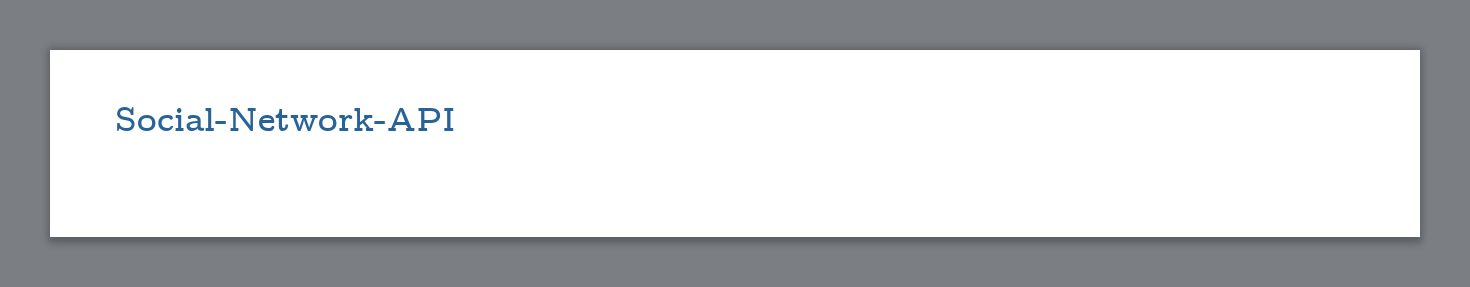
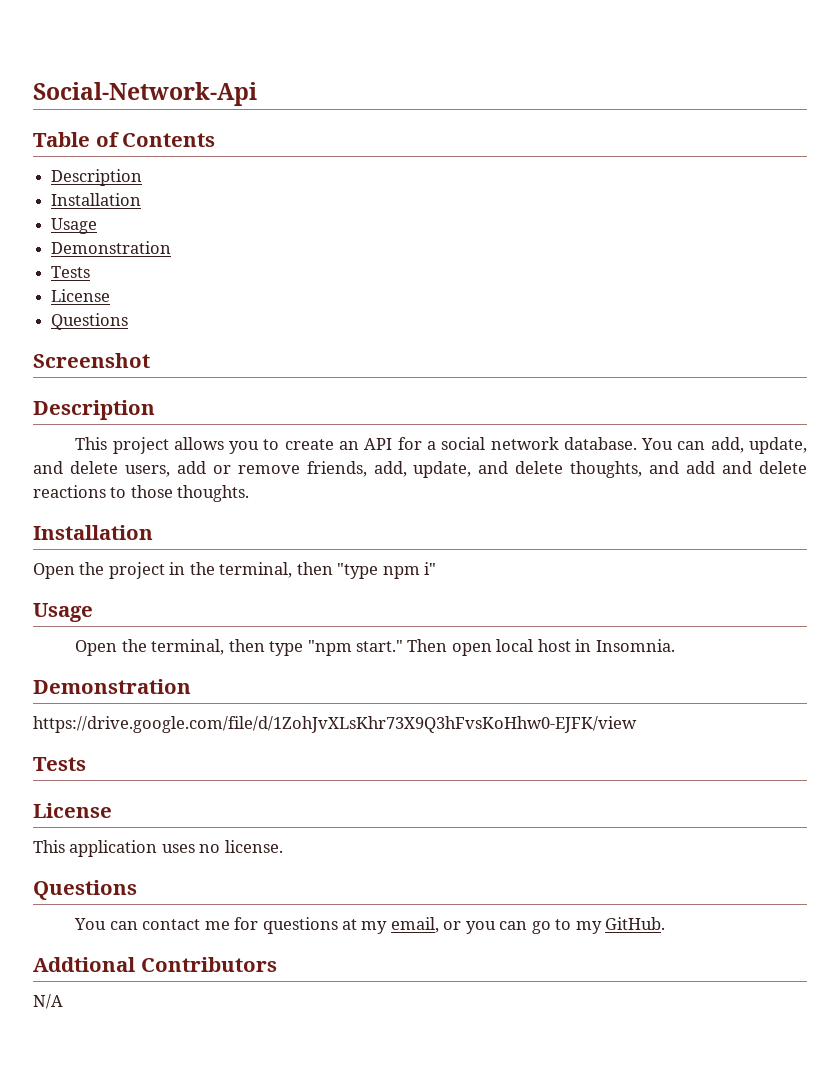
- Social-Network-API
+ Social-Network-Api
+ Table of Contents
+ Description
+ Installation
+ Usage
+ Demonstration
+ Tests
+ License
+ Questions
+ Screenshot
+ Description
+ This project allows you to create an API for a social network database. You can add, update, and delete users, add or remove friends, add, update, and delete thoughts, and add and delete reactions to those thoughts.
+ Installation
+ Open the project in the terminal, then "type npm i"
+ Usage
+ Open the terminal, then type "npm start." Then open local host in Insomnia.
+ Demonstration
+ https://drive.google.com/file/d/1ZohJvXLsKhr73X9Q3hFvsKoHhw0-EJFK/view
+ Tests
+ License
+ This application uses no license.
+ Questions
+ You can contact me for questions at my email, or you can go to my GitHub.
+ Addtional Contributors
+ N/A

